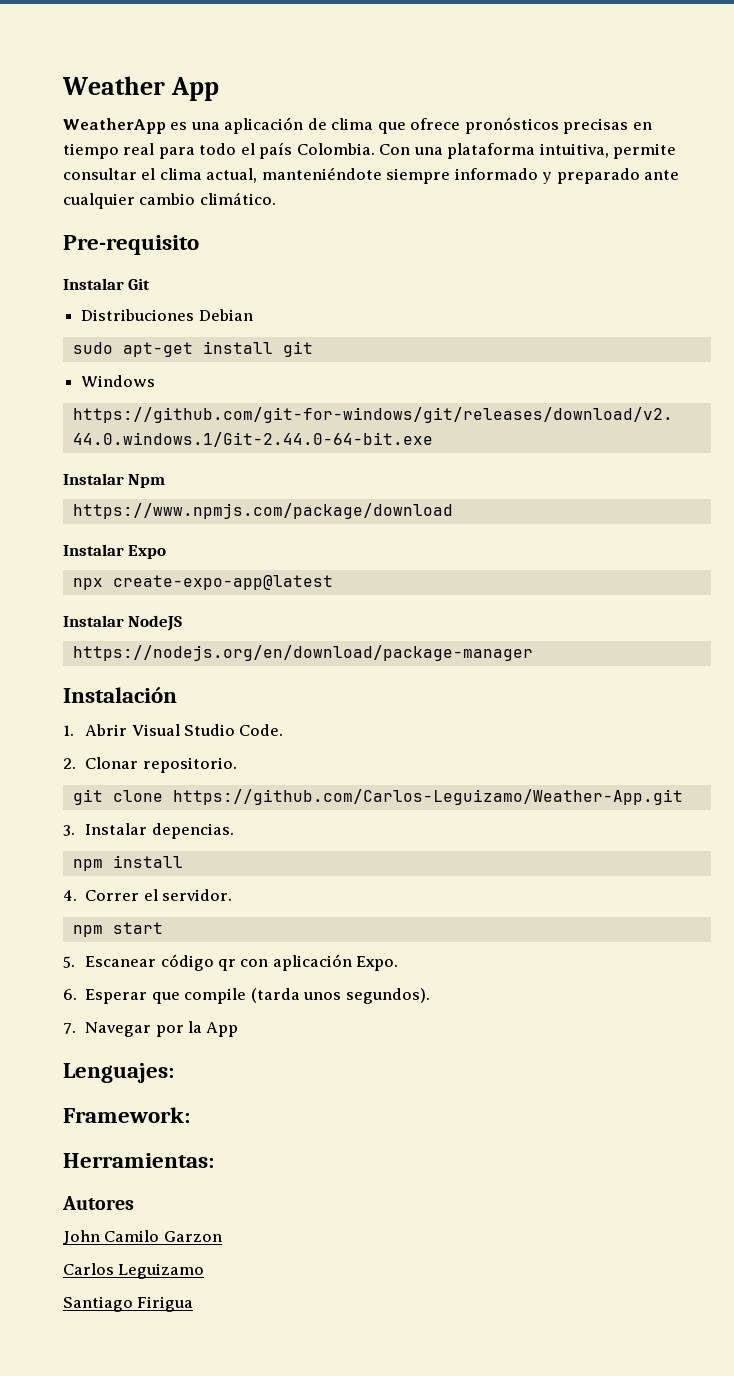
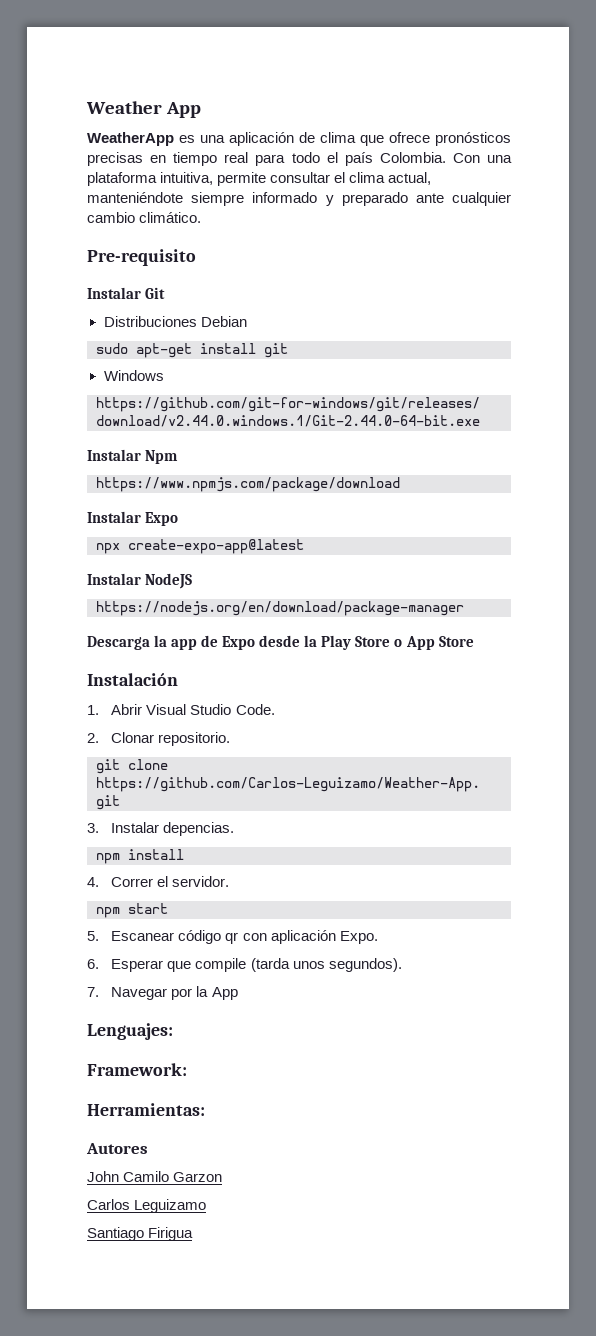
+ Descarga la app de Expo desde la Play Store o App Store

